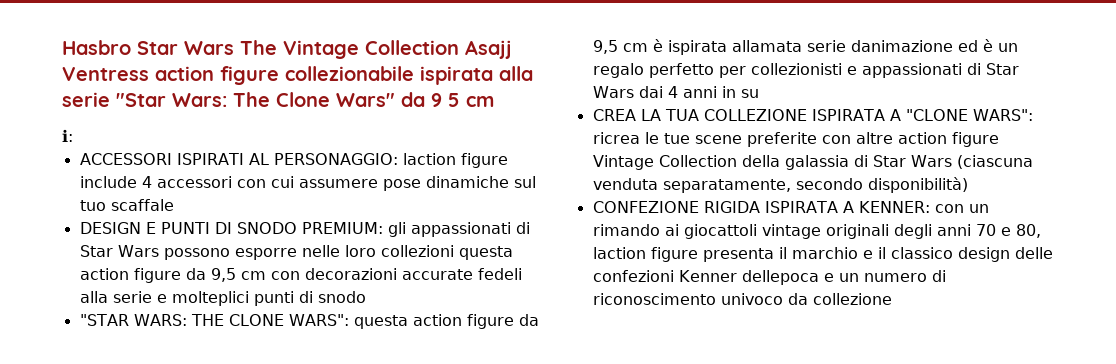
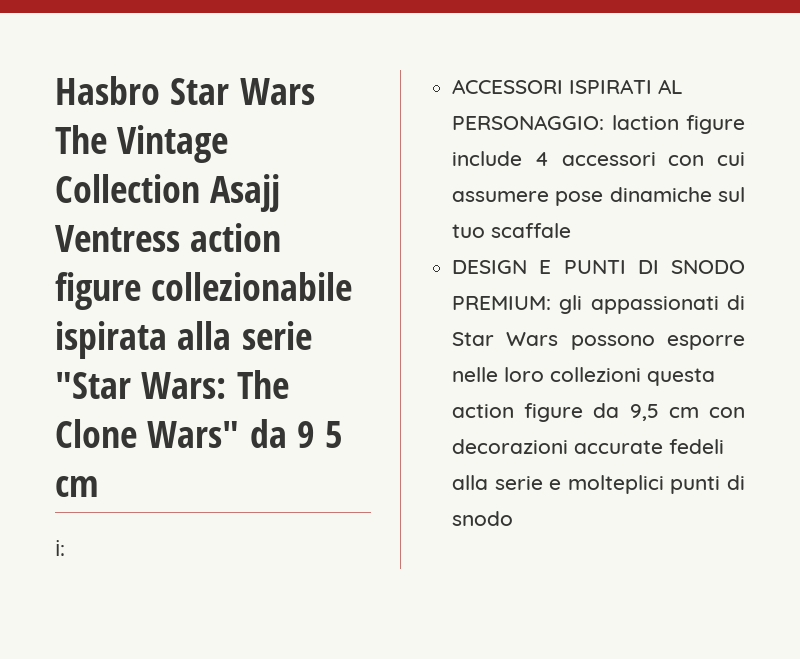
- "STAR WARS: THE CLONE WARS": questa action figure da 9,5 cm è ispirata allamata serie danimazione ed è un regalo perfetto per collezionisti e appassionati di Star Wars dai 4 anni in su
- CREA LA TUA COLLEZIONE ISPIRATA A "CLONE WARS": ricrea le tue scene preferite con altre action figure Vintage Collection della galassia di Star Wars (ciascuna venduta separatamente, secondo disponibilità)
- CONFEZIONE RIGIDA ISPIRATA A KENNER: con un rimando ai giocattoli vintage originali degli anni 70 e 80, laction figure presenta il marchio e il classico design delle confezioni Kenner dellepoca e un numero di riconoscimento univoco da collezione

